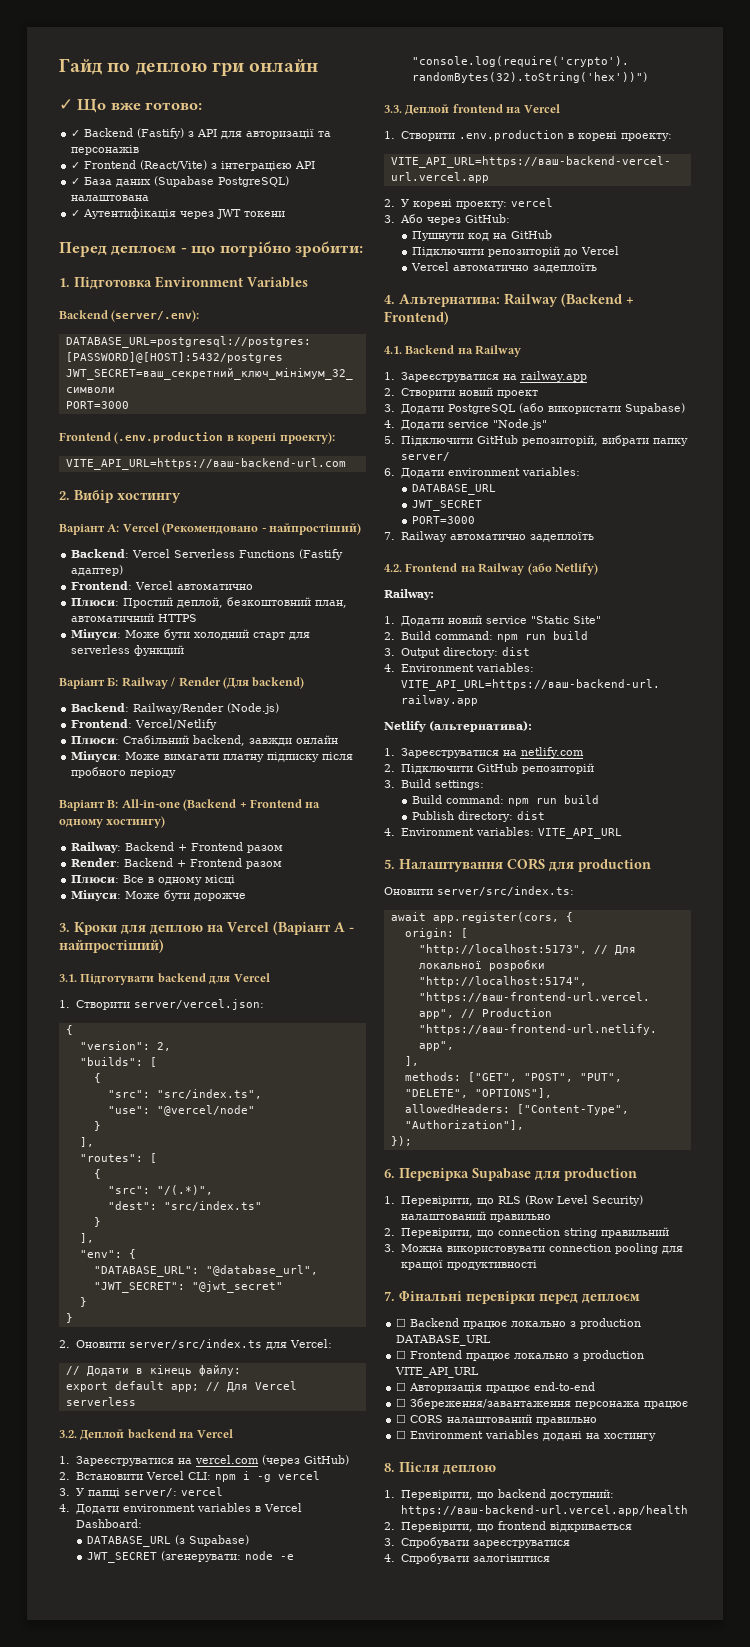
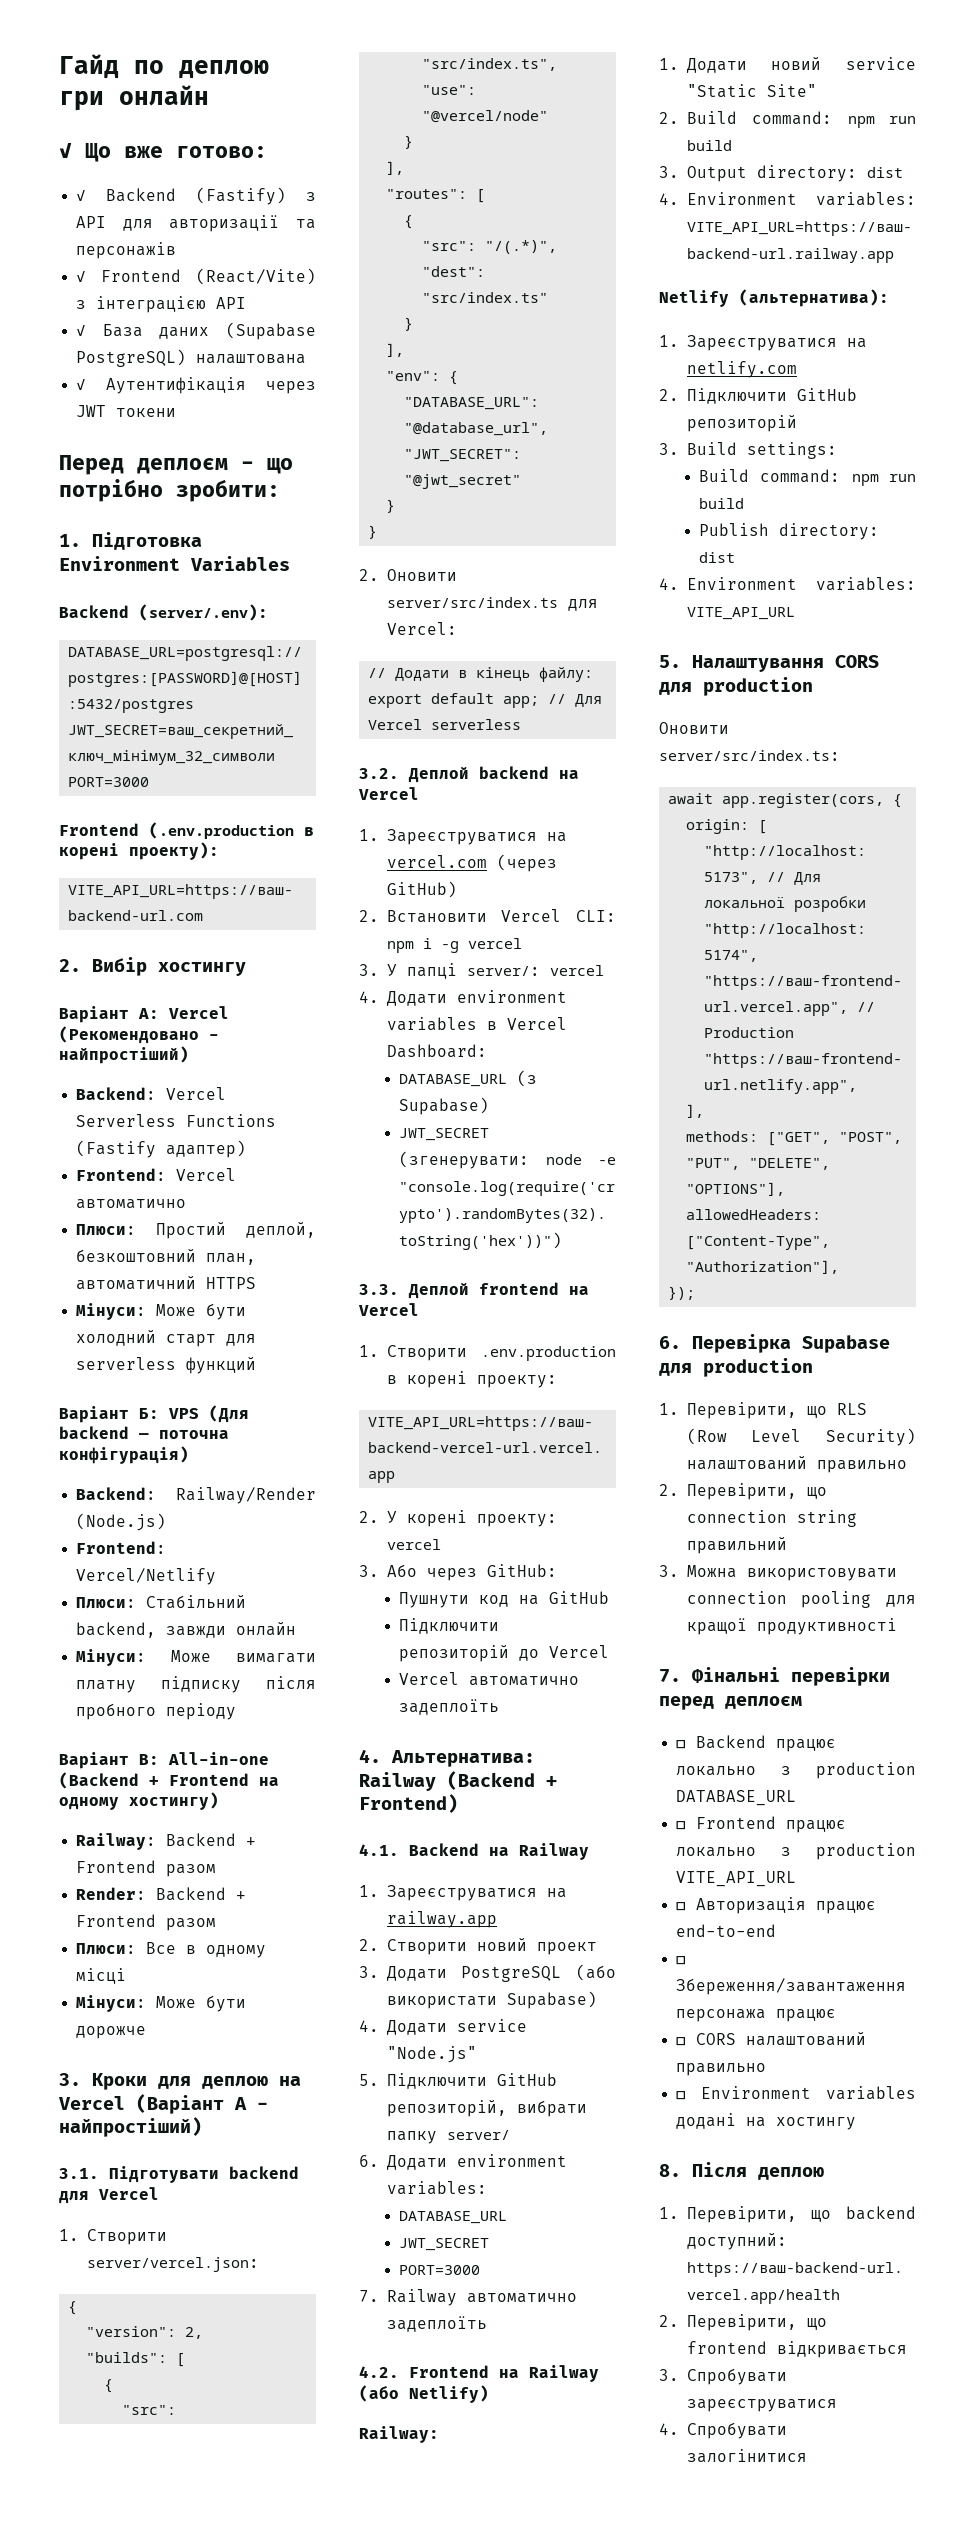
- Варіант Б: Railway / Render (Для backend)
+ Варіант Б: VPS (Для backend — поточна конфігурація)

